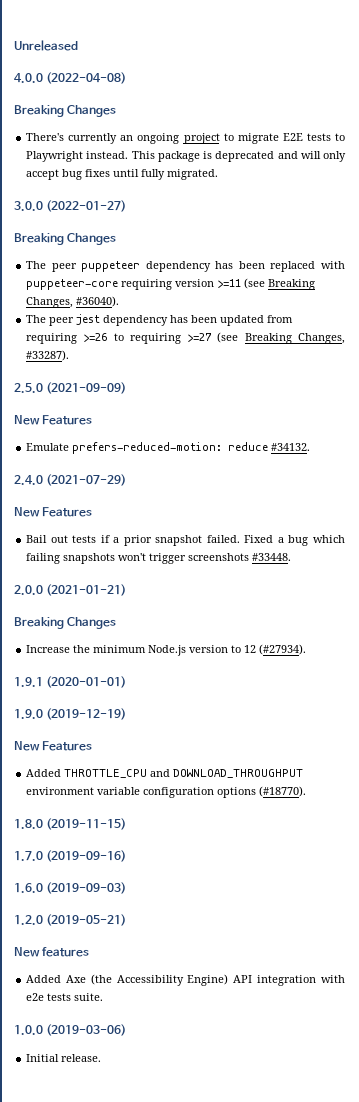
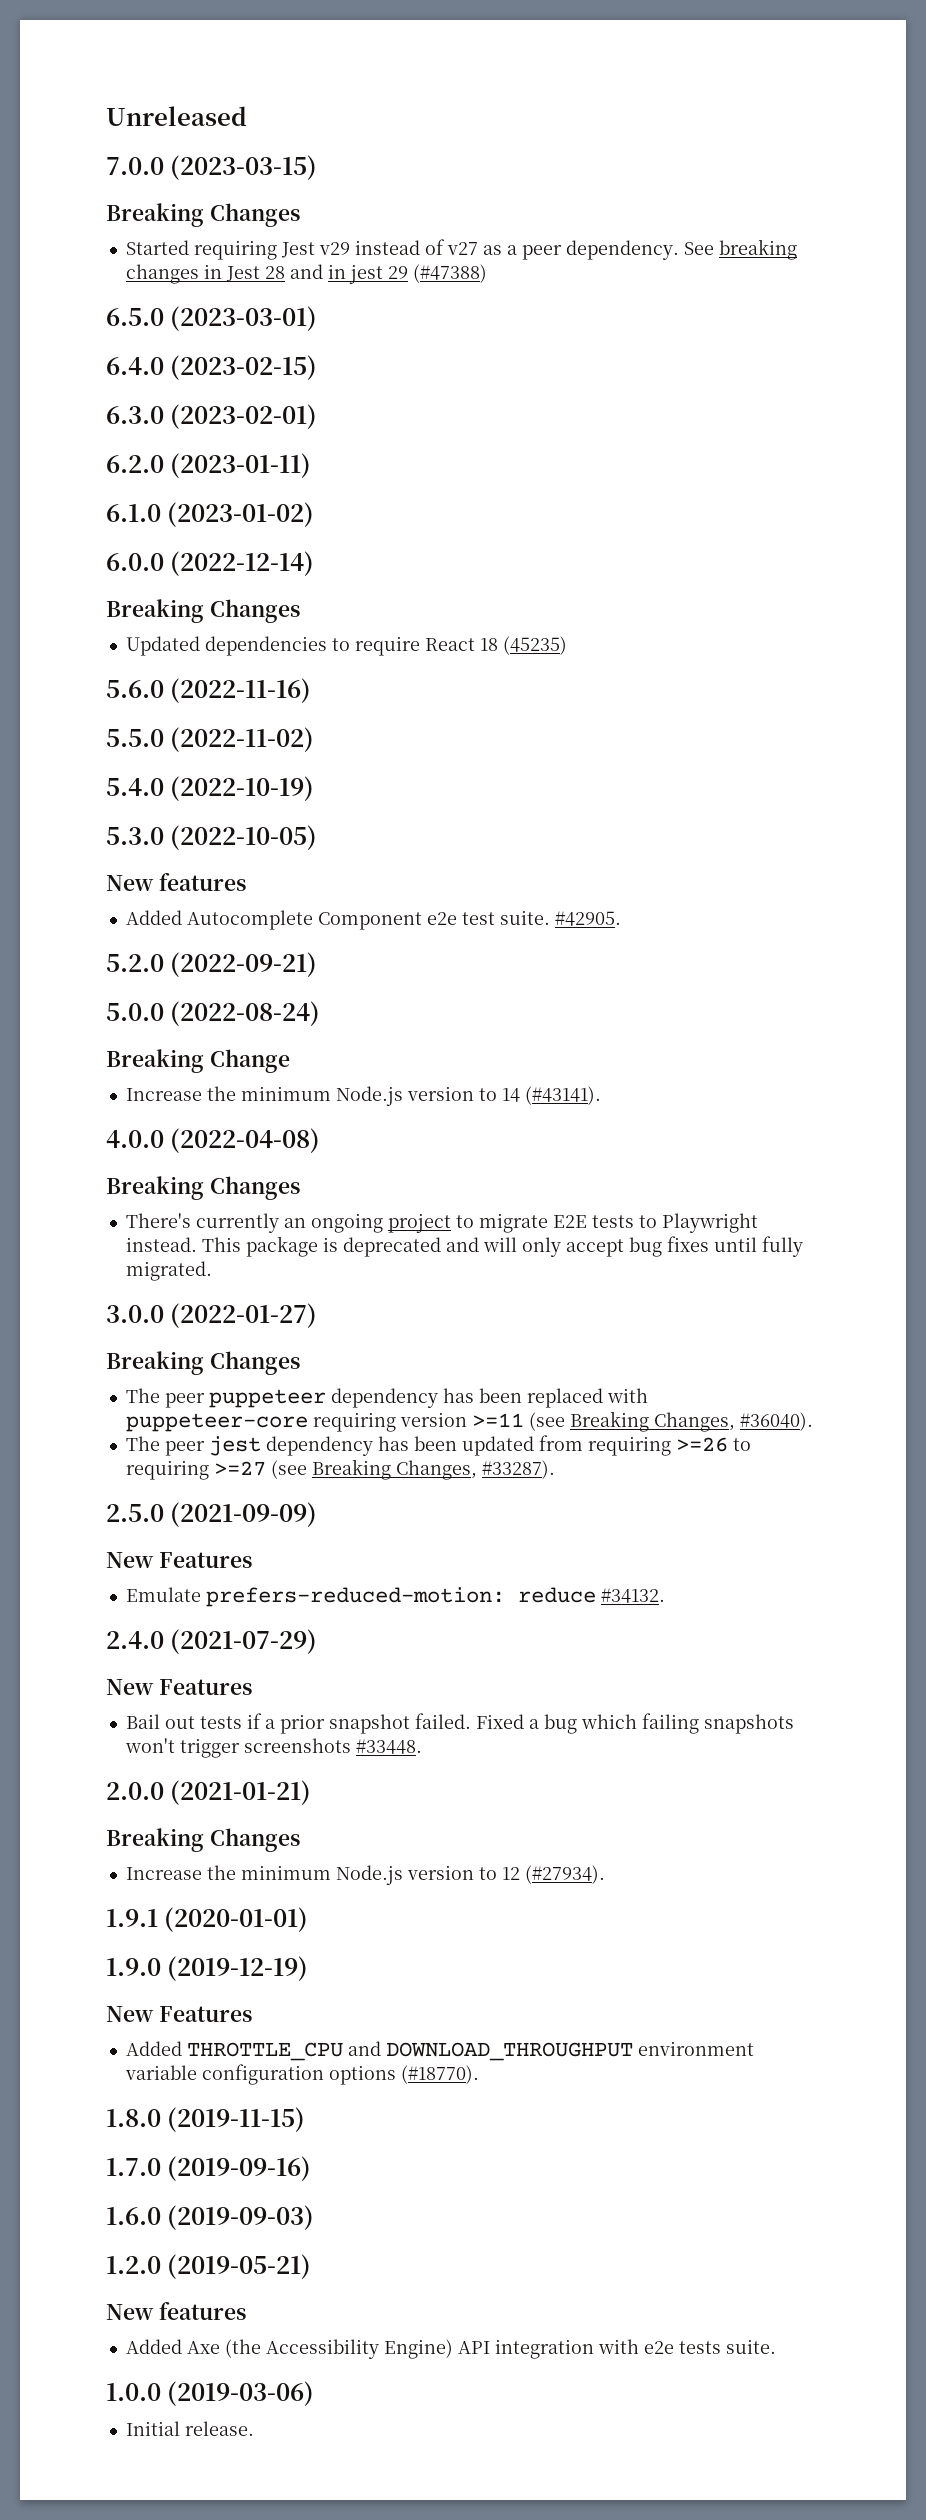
+ 7.0.0 (2023-03-15)
+ Breaking Changes
+ Started requiring Jest v29 instead of v27 as a peer dependency. See breaking changes in Jest 28 and in jest 29 (#47388)
+ 6.5.0 (2023-03-01)
+ 6.4.0 (2023-02-15)
+ 6.3.0 (2023-02-01)
+ 6.2.0 (2023-01-11)
+ 6.1.0 (2023-01-02)
+ 6.0.0 (2022-12-14)
+ Breaking Changes
+ Updated dependencies to require React 18 (45235)
+ 5.6.0 (2022-11-16)
+ 5.5.0 (2022-11-02)
+ 5.4.0 (2022-10-19)
+ 5.3.0 (2022-10-05)
+ New features
+ Added Autocomplete Component e2e test suite. #42905.
+ 5.2.0 (2022-09-21)
+ 5.0.0 (2022-08-24)
+ Breaking Change
+ Increase the minimum Node.js version to 14 (#43141).

